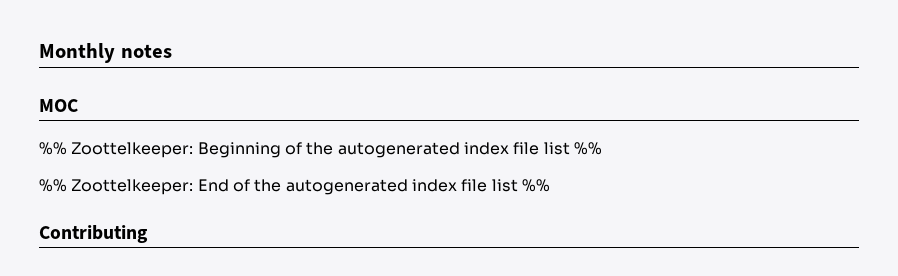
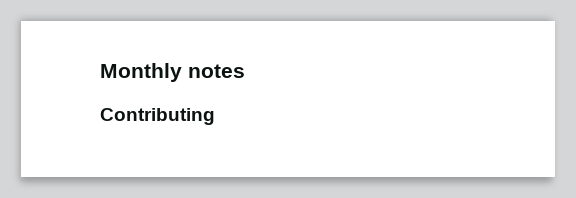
- MOC
- %% Zoottelkeeper: Beginning of the autogenerated index file list %%
- %% Zoottelkeeper: End of the autogenerated index file list %%

